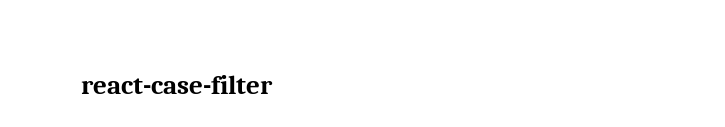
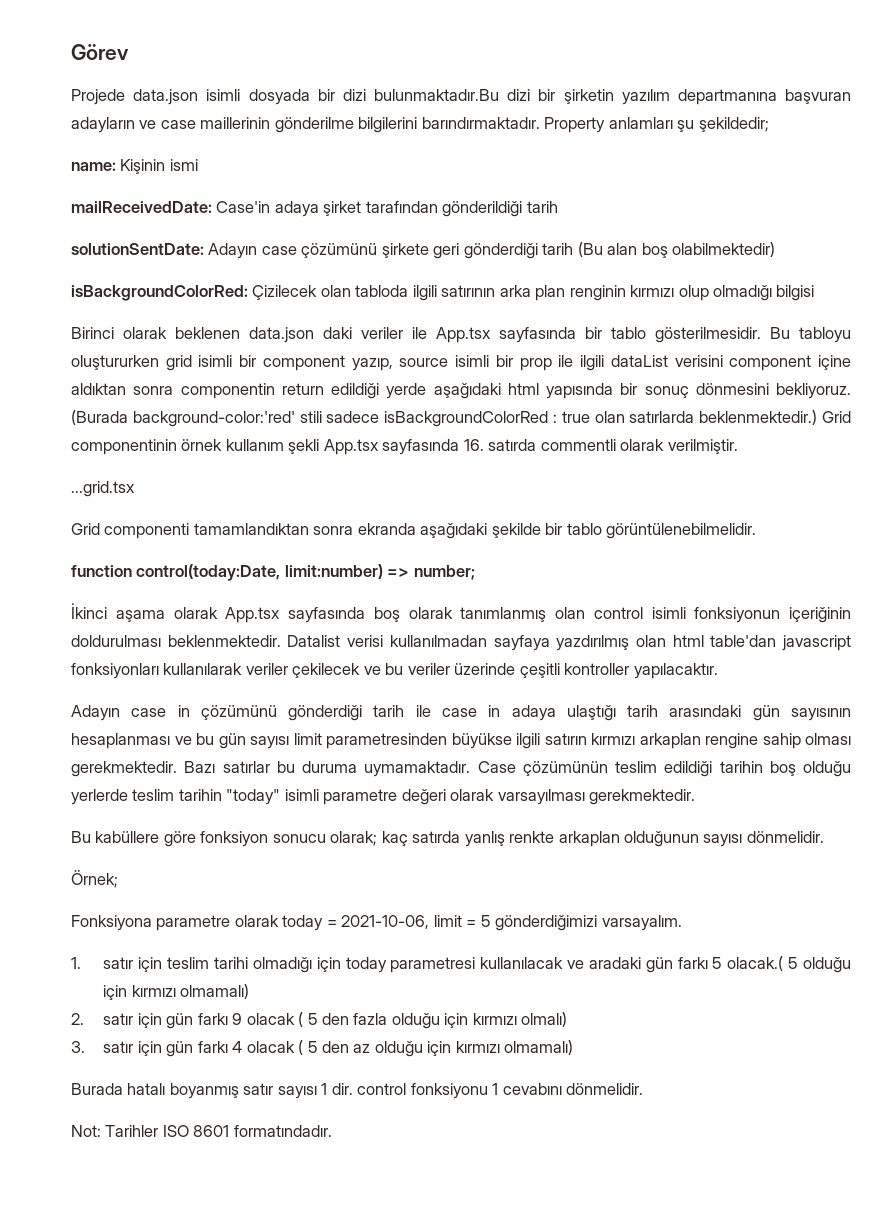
- react-case-filter
+ Görev
+ Projede data.json isimli dosyada bir dizi bulunmaktadır.Bu dizi bir şirketin yazılım departmanına başvuran adayların ve case maillerinin gönderilme bilgilerini barındırmaktadır. Property anlamları şu şekildedir;
+ name: Kişinin ismi
+ mailReceivedDate: Case'in adaya şirket tarafından gönderildiği tarih
+ solutionSentDate: Adayın case çözümünü şirkete geri gönderdiği tarih (Bu alan boş olabilmektedir)
+ isBackgroundColorRed: Çizilecek olan tabloda ilgili satırının arka plan renginin kırmızı olup olmadığı bilgisi
+ Birinci olarak beklenen data.json daki veriler ile App.tsx sayfasında bir tablo gösterilmesidir. Bu tabloyu oluştururken grid isimli bir component yazıp, source isimli bir prop ile ilgili dataList verisini component içine aldıktan sonra componentin return edildiği yerde aşağıdaki html yapısında bir sonuç dönmesini bekliyoruz. (Burada background-color:'red' stili sadece isBackgroundColorRed : true olan satırlarda beklenmektedir.) Grid componentinin örnek kullanım şekli App.tsx sayfasında 16. satırda commentli olarak verilmiştir.
+ ...grid.tsx
+ Grid componenti tamamlandıktan sonra ekranda aşağıdaki şekilde bir tablo görüntülenebilmelidir.
+ function control(today:Date, limit:number) => number;
+ İkinci aşama olarak App.tsx sayfasında boş olarak tanımlanmış olan control isimli fonksiyonun içeriğinin doldurulması beklenmektedir. Datalist verisi kullanılmadan sayfaya yazdırılmış olan html table'dan javascript fonksiyonları kullanılarak veriler çekilecek ve bu veriler üzerinde çeşitli kontroller yapılacaktır.
+ Adayın case in çözümünü gönderdiği tarih ile case in adaya ulaştığı tarih arasındaki gün sayısının hesaplanması ve bu gün sayısı limit parametresinden büyükse ilgili satırın kırmızı arkaplan rengine sahip olması gerekmektedir. Bazı satırlar bu duruma uymamaktadır. Case çözümünün teslim edildiği tarihin boş olduğu yerlerde teslim tarihin "today" isimli parametre değeri olarak varsayılması gerekmektedir.
+ Bu kabüllere göre fonksiyon sonucu olarak; kaç satırda yanlış renkte arkaplan olduğunun sayısı dönmelidir.
+ Örnek;
+ Fonksiyona parametre olarak today = 2021-10-06, limit = 5 gönderdiğimizi varsayalım.
+ 1. satır için teslim tarihi olmadığı için today parametresi kullanılacak ve aradaki gün farkı 5 olacak.( 5 olduğu için kırmızı olmamalı)
+ 2. satır için gün farkı 9 olacak ( 5 den fazla olduğu için kırmızı olmalı)
+ 3. satır için gün farkı 4 olacak ( 5 den az olduğu için kırmızı olmamalı)
+ Burada hatalı boyanmış satır sayısı 1 dir. control fonksiyonu 1 cevabını dönmelidir.
+ Not: Tarihler ISO 8601 formatındadır.

